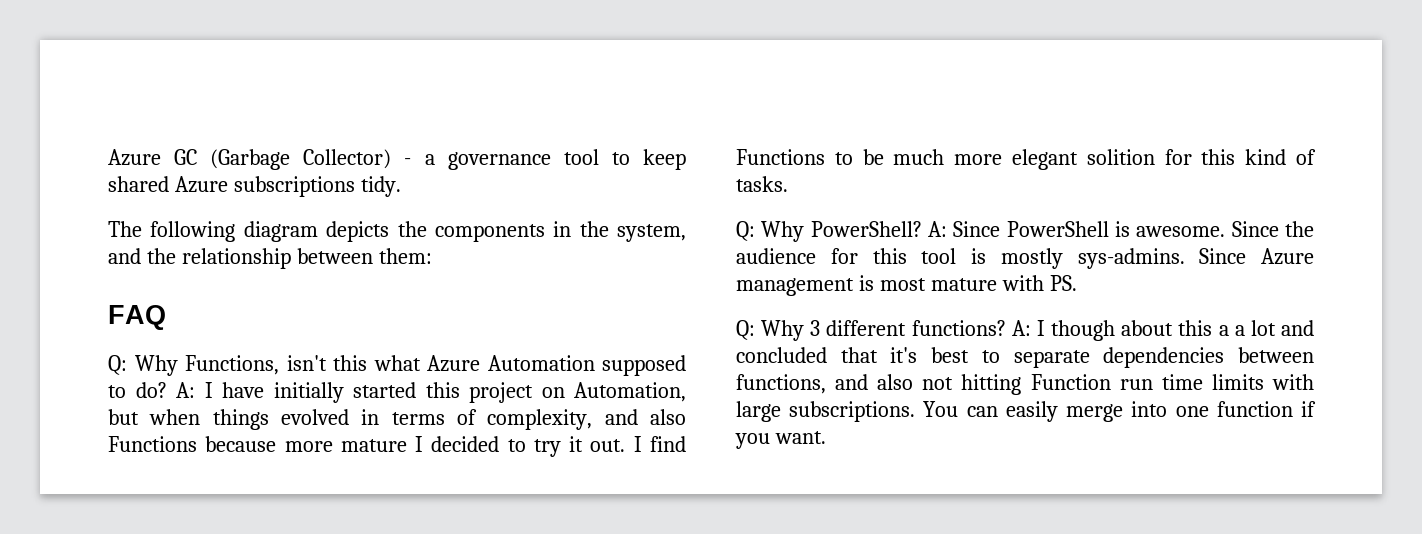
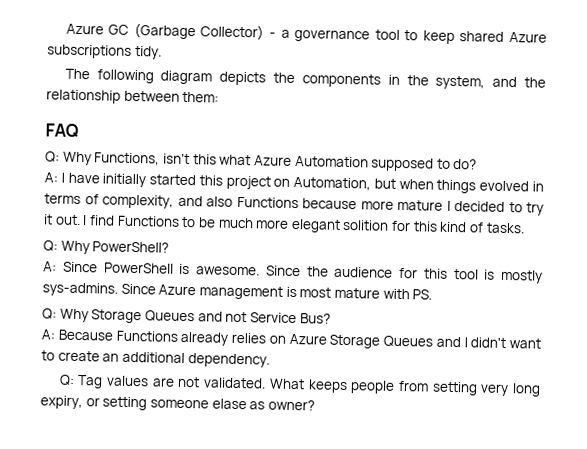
- Q: Why Functions, isn't this what Azure Automation supposed to do? A: I have initially started this project on Automation, but when things evolved in terms of complexity, and also Functions because more mature I decided to try it out.
+ Q: Why Functions, isn't this what Azure Automation supposed to do?
+ A: I have initially started this project on Automation, but when things evolved in terms of complexity, and also Functions because more mature I decided to try it out.
- Q: Why PowerShell? A: Since PowerShell is awesome.
+ Q: Why PowerShell?
+ A: Since PowerShell is awesome.
- Q: Why 3 different functions? A: I though about this a a lot and concluded that it's best to separate dependencies between functions, and also not hitting Function run time limits with large subscriptions. You can easily merge into one function if you want.
+ Q: Why Storage Queues and not Service Bus?
+ A: Because Functions already relies on Azure Storage Queues and I didn't want to create an additional dependency.
+ Q: Tag values are not validated. What keeps people from setting very long expiry, or setting someone elase as owner?

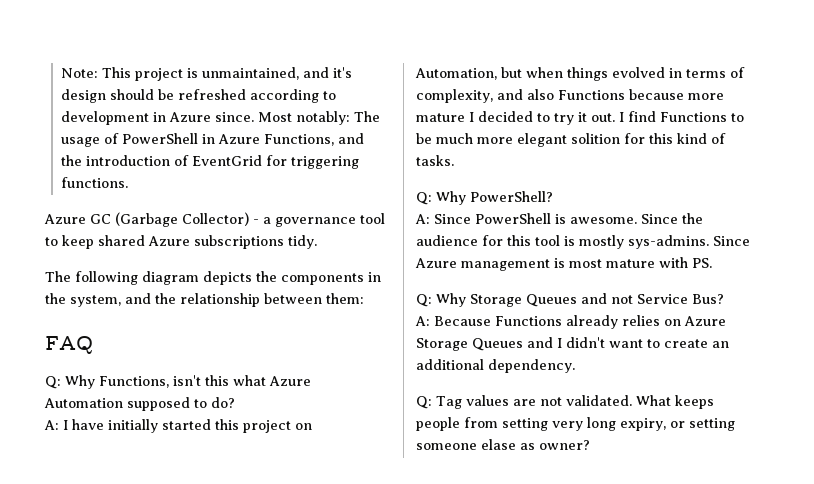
+ Note: This project is unmaintained, and it's design should be refreshed according to development in Azure since. Most notably: The usage of PowerShell in Azure Functions, and the introduction of EventGrid for triggering functions.

